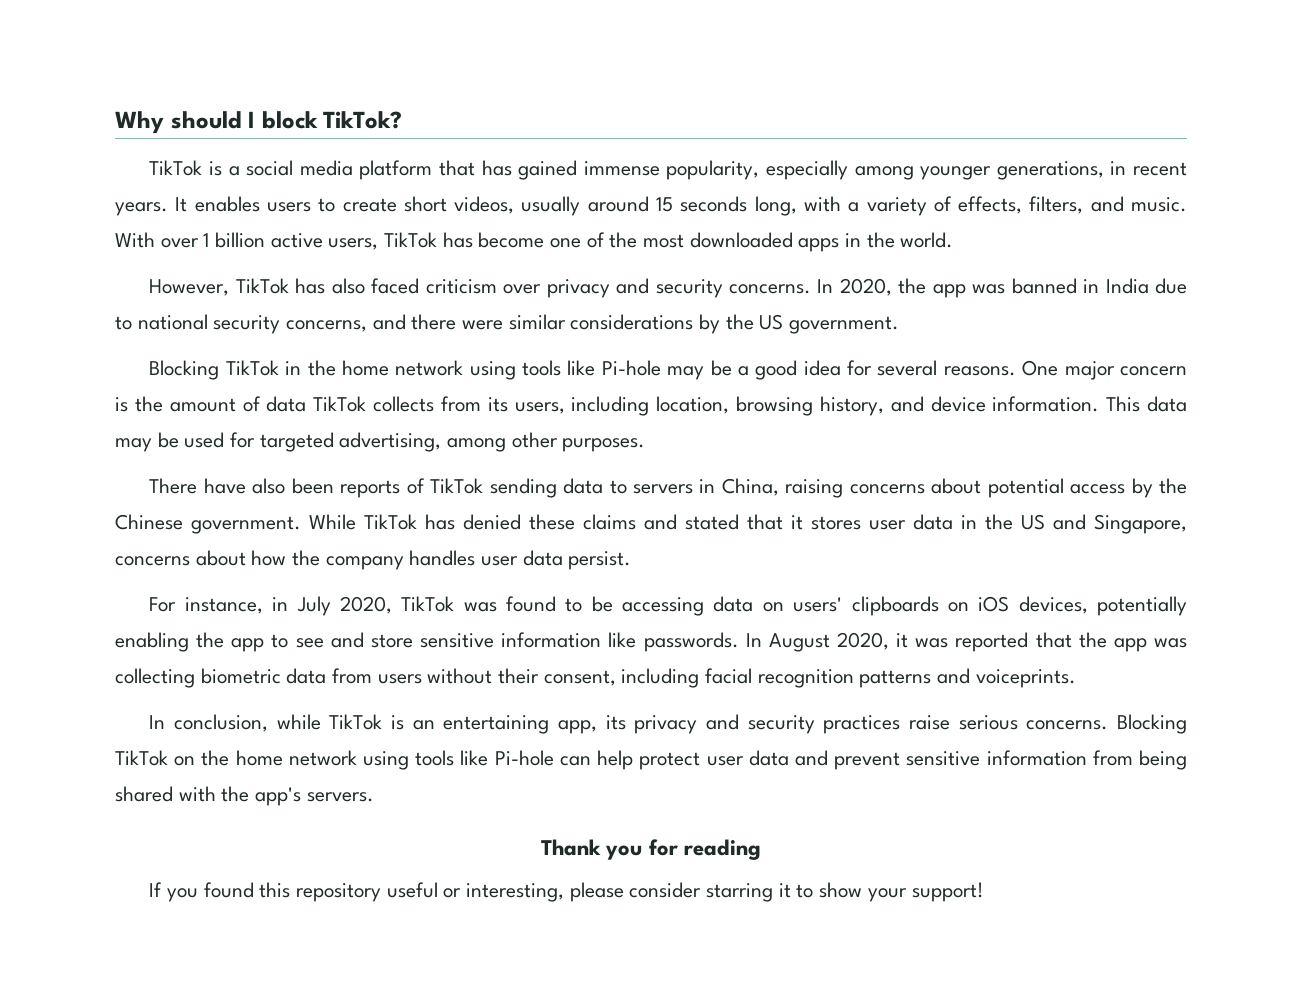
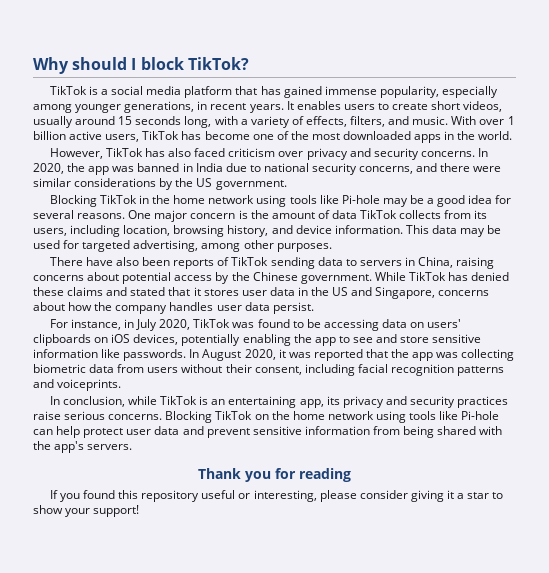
- If you found this repository useful or interesting, please consider starring it to show your support!
+ If you found this repository useful or interesting, please consider giving it a star to show your support!

